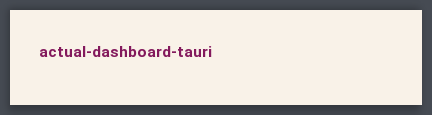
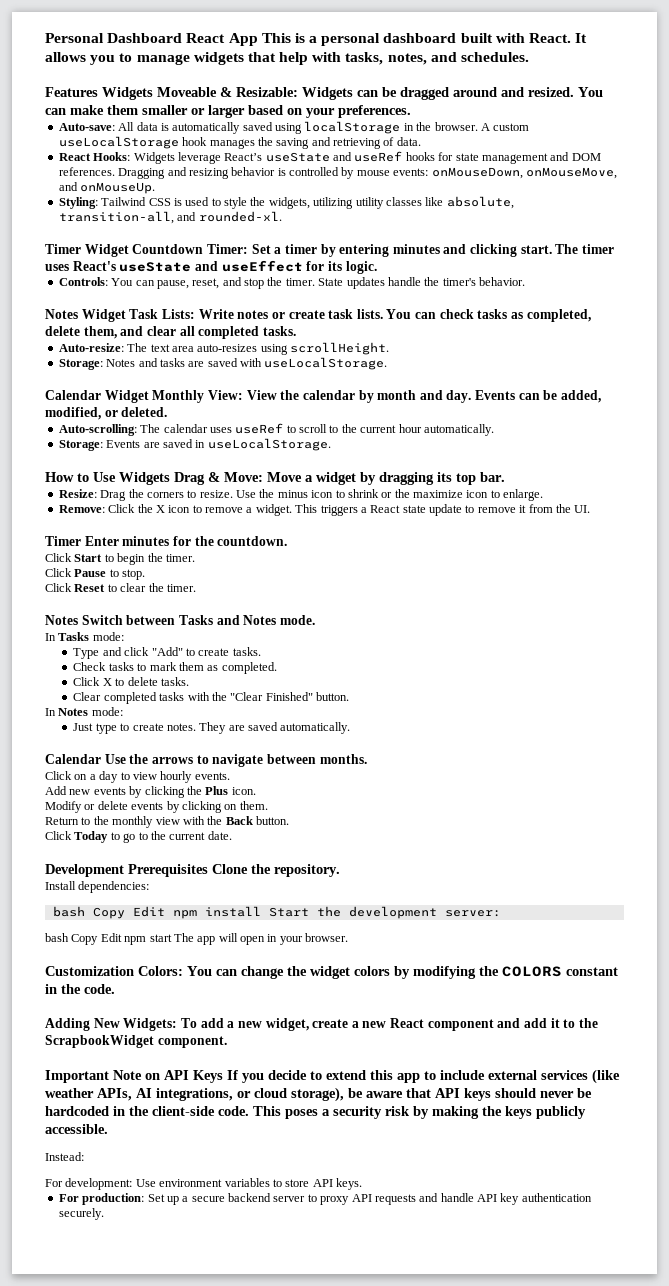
- actual-dashboard-tauri
+ Personal Dashboard React App This is a personal dashboard built with React. It allows you to manage widgets that help with tasks, notes, and schedules.
+ Features Widgets Moveable & Resizable: Widgets can be dragged around and resized. You can make them smaller or larger based on your preferences.
+ Auto-save: All data is automatically saved using localStorage in the browser. A custom useLocalStorage hook manages the saving and retrieving of data.
+ React Hooks: Widgets leverage React’s useState and useRef hooks for state management and DOM references. Dragging and resizing behavior is controlled by mouse events: onMouseDown, onMouseMove, and onMouseUp.
+ Styling: Tailwind CSS is used to style the widgets, utilizing utility classes like absolute, transition-all, and rounded-xl.
+ Timer Widget Countdown Timer: Set a timer by entering minutes and clicking start. The timer uses React's useState and useEffect for its logic.
+ Controls: You can pause, reset, and stop the timer. State updates handle the timer's behavior.
+ Notes Widget Task Lists: Write notes or create task lists. You can check tasks as completed, delete them, and clear all completed tasks.
+ Auto-resize: The text area auto-resizes using scrollHeight.
+ Storage: Notes and tasks are saved with useLocalStorage.
+ Calendar Widget Monthly View: View the calendar by month and day. Events can be added, modified, or deleted.
+ Auto-scrolling: The calendar uses useRef to scroll to the current hour automatically.
+ Storage: Events are saved in useLocalStorage.
+ How to Use Widgets Drag & Move: Move a widget by dragging its top bar.
+ Resize: Drag the corners to resize. Use the minus icon to shrink or the maximize icon to enlarge.
+ Remove: Click the X icon to remove a widget. This triggers a React state update to remove it from the UI.
+ Timer Enter minutes for the countdown.
+ Click Start to begin the timer.
+ Click Pause to stop.
+ Click Reset to clear the timer.
+ Notes Switch between Tasks and Notes mode.
+ In Tasks mode:
+ Type and click "Add" to create tasks.
+ Check tasks to mark them as completed.
+ Click X to delete tasks.
+ Clear completed tasks with the "Clear Finished" button.
+ In Notes mode:
+ Just type to create notes. They are saved automatically.
+ Calendar Use the arrows to navigate between months.
+ Click on a day to view hourly events.
+ Add new events by clicking the Plus icon.
+ Modify or delete events by clicking on them.
+ Return to the monthly view with the Back button.
+ Click Today to go to the current date.
+ Development Prerequisites Clone the repository.
+ Install dependencies:
+ bash Copy Edit npm install Start the development server:
+ bash Copy Edit npm start The app will open in your browser.
+ Customization Colors: You can change the widget colors by modifying the COLORS constant in the code.
+ Adding New Widgets: To add a new widget, create a new React component and add it to the ScrapbookWidget component.
+ Important Note on API Keys If you decide to extend this app to include external services (like weather APIs, AI integrations, or cloud storage), be aware that API keys should never be hardcoded in the client-side code. This poses a security risk by making the keys publicly accessible.
+ Instead:
+ For development: Use environment variables to store API keys.
+ For production: Set up a secure backend server to proxy API requests and handle API key authentication securely.

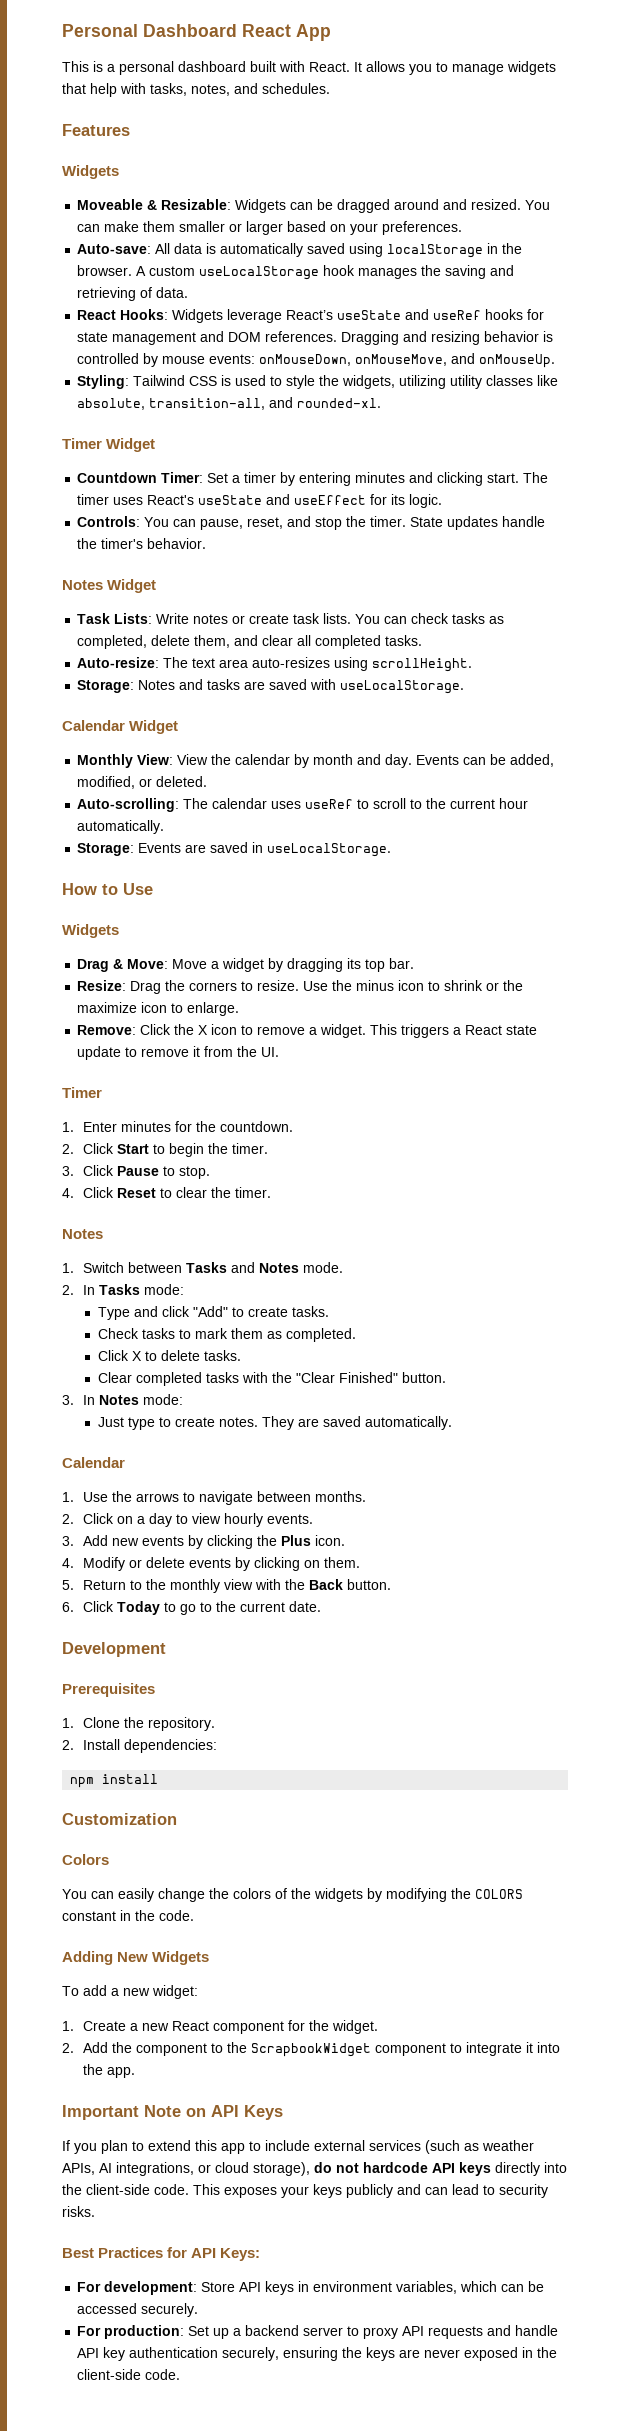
- Personal Dashboard React App This is a personal dashboard built with React.
+ Personal Dashboard React App
+ This is a personal dashboard built with React.
- Features Widgets Moveable & Resizable: Widgets can be dragged around and resized.
+ Features
+ Widgets
+ Moveable & Resizable: Widgets can be dragged around and resized.
- Timer Widget Countdown Timer: Set a timer by entering minutes and clicking start.
+ Timer Widget
+ Countdown Timer: Set a timer by entering minutes and clicking start.
- Notes Widget Task Lists: Write notes or create task lists.
+ Notes Widget
+ Task Lists: Write notes or create task lists.
- Calendar Widget Monthly View: View the calendar by month and day.
+ Calendar Widget
+ Monthly View: View the calendar by month and day.
- How to Use Widgets Drag & Move: Move a widget by dragging its top bar.
+ How to Use
+ Widgets
+ Drag & Move: Move a widget by dragging its top bar.
  This triggers a React state update to remove it from the UI.
- Timer Enter minutes for the countdown.
+ Timer
+ 1. Enter minutes for the countdown.
- Click Start to begin the timer.
+ 2. Click Start to begin the timer.
- Click Pause to stop.
+ 3. Click Pause to stop.
- Click Reset to clear the timer.
- Notes Switch between Tasks and Notes mode.
+ 4. Click Reset to clear the timer.
+ Notes
+ 1. Switch between Tasks and Notes mode.
- In Tasks mode:
+ 2. In Tasks mode:
- In Notes mode:
+ 3. In Notes mode:
  They are saved automatically.
- Calendar Use the arrows to navigate between months.
+ Calendar
+ 1. Use the arrows to navigate between months.
- Click on a day to view hourly events.
+ 2. Click on a day to view hourly events.
- Add new events by clicking the Plus icon.
+ 3. Add new events by clicking the Plus icon.
- Modify or delete events by clicking on them.
+ 4. Modify or delete events by clicking on them.
- Return to the monthly view with the Back button.
+ 5. Return to the monthly view with the Back button.
- Click Today to go to the current date.
+ 6. Click Today to go to the current date.
- Development Prerequisites Clone the repository.
+ Development
+ Prerequisites
+ 1. Clone the repository.
- Install dependencies:
+ 2. Install dependencies:
- bash Copy Edit npm install Start the development server:
- bash Copy Edit npm start The app will open in your browser.
+ npm install
- Customization Colors: You can change the widget colors by modifying the COLORS constant in the code.
+ Customization
+ Colors
+ You can easily change the colors of the widgets by modifying the COLORS constant in the code.
- Adding New Widgets: To add a new widget, create a new React component and add it to the ScrapbookWidget component.
+ Adding New Widgets
+ To add a new widget:
+ 1. Create a new React component for the widget.
+ 2. Add the component to the ScrapbookWidget component to integrate it into the app.
- Important Note on API Keys If you decide to extend this app to include external services (like weather APIs, AI integrations, or cloud storage), be aware that API keys should never be hardcoded in the client-side code. This poses a security risk by making the keys publicly accessible.
- Instead:
- For development: Use environment variables to store API keys.
+ Important Note on API Keys
+ If you plan to extend this app to include external services (such as weather APIs, AI integrations, or cloud storage), do not hardcode API keys directly into the client-side code. This exposes your keys publicly and can lead to security risks.
+ Best Practices for API Keys:
+ For development: Store API keys in environment variables, which can be accessed securely.
- For production: Set up a secure backend server to proxy API requests and handle API key authentication securely.
+ For production: Set up a backend server to proxy API requests and handle API key authentication securely, ensuring the keys are never exposed in the client-side code.

